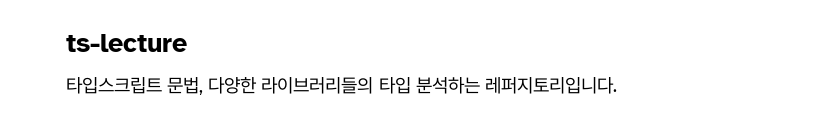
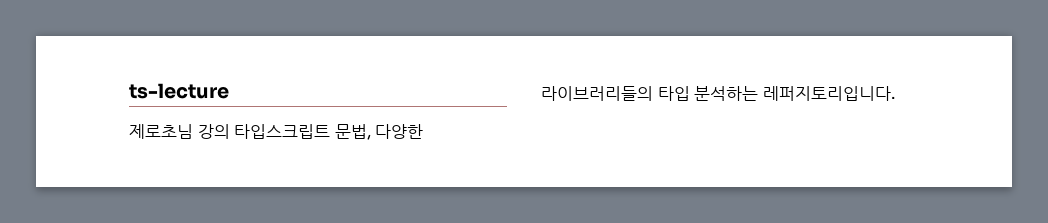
- 타입스크립트 문법, 다양한 라이브러리들의 타입 분석하는 레퍼지토리입니다.
+ 제로초님 강의 타입스크립트 문법, 다양한 라이브러리들의 타입 분석하는 레퍼지토리입니다.

